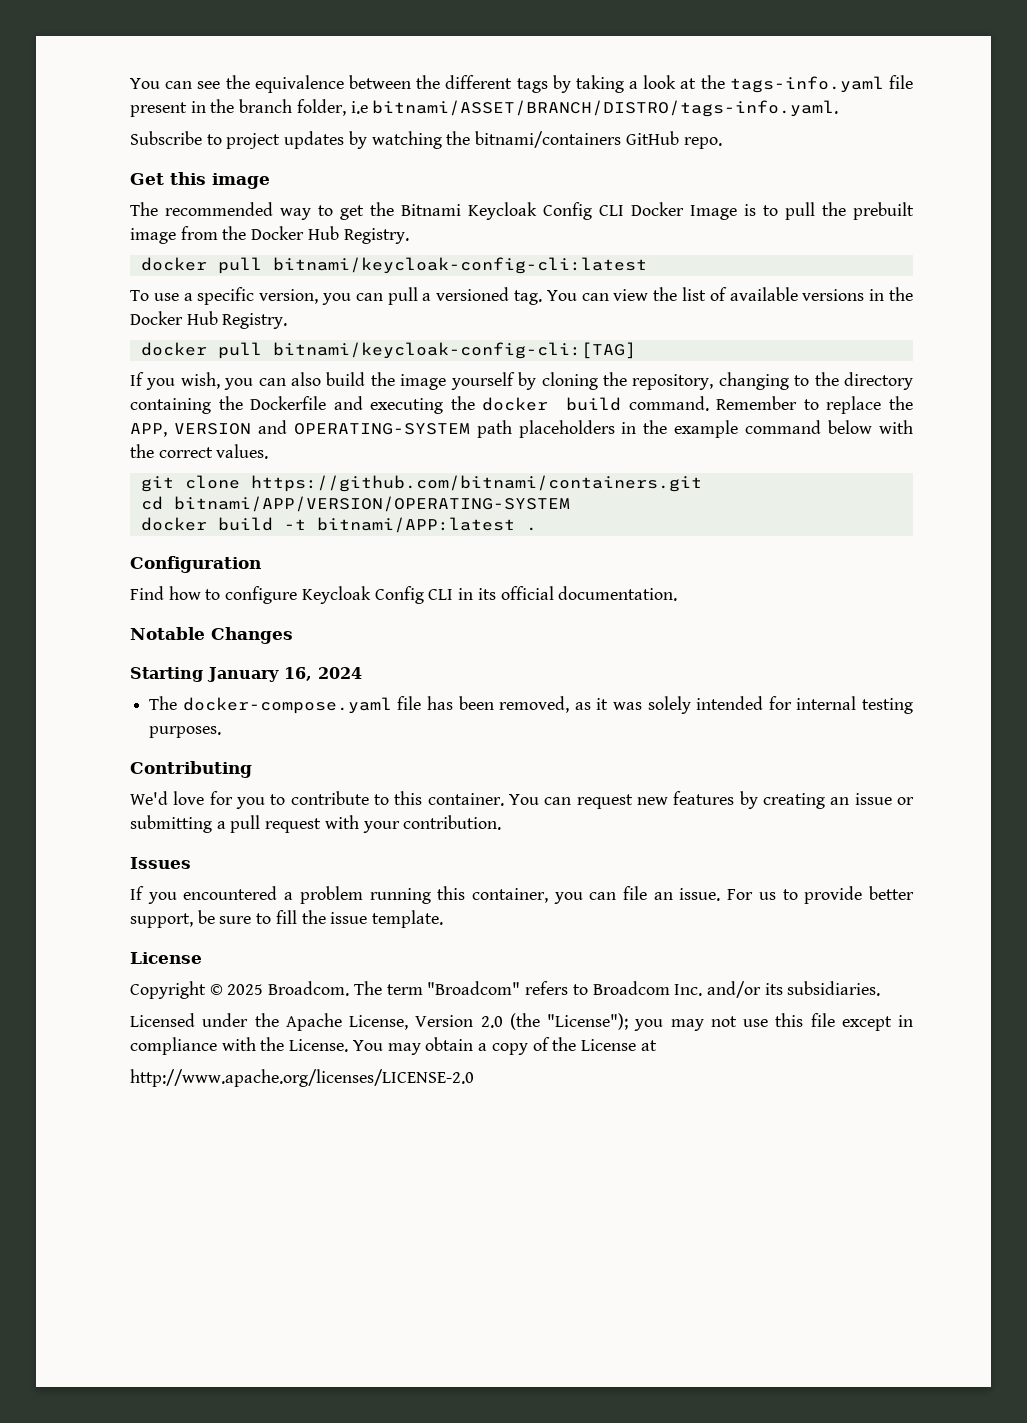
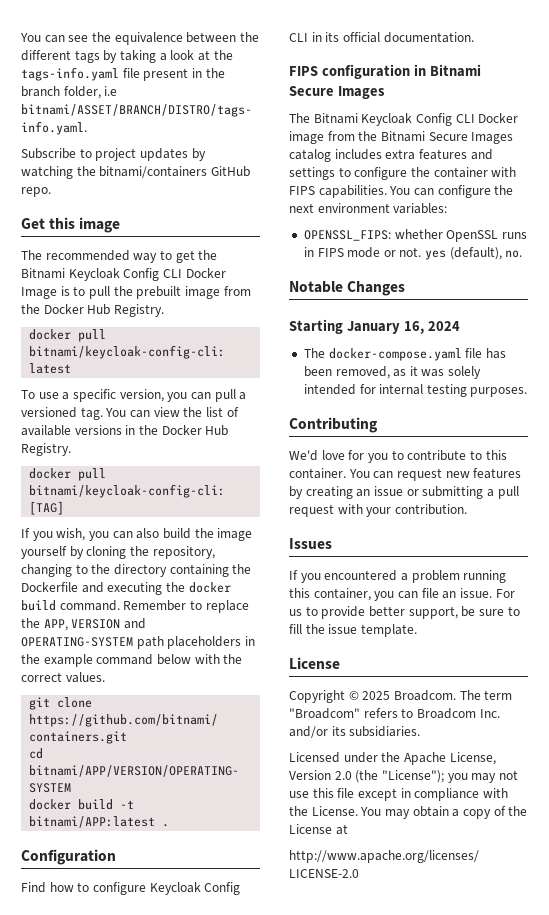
+ FIPS configuration in Bitnami Secure Images
+ The Bitnami Keycloak Config CLI Docker image from the Bitnami Secure Images catalog includes extra features and settings to configure the container with FIPS capabilities. You can configure the next environment variables:
+ OPENSSL_FIPS: whether OpenSSL runs in FIPS mode or not. yes (default), no.

